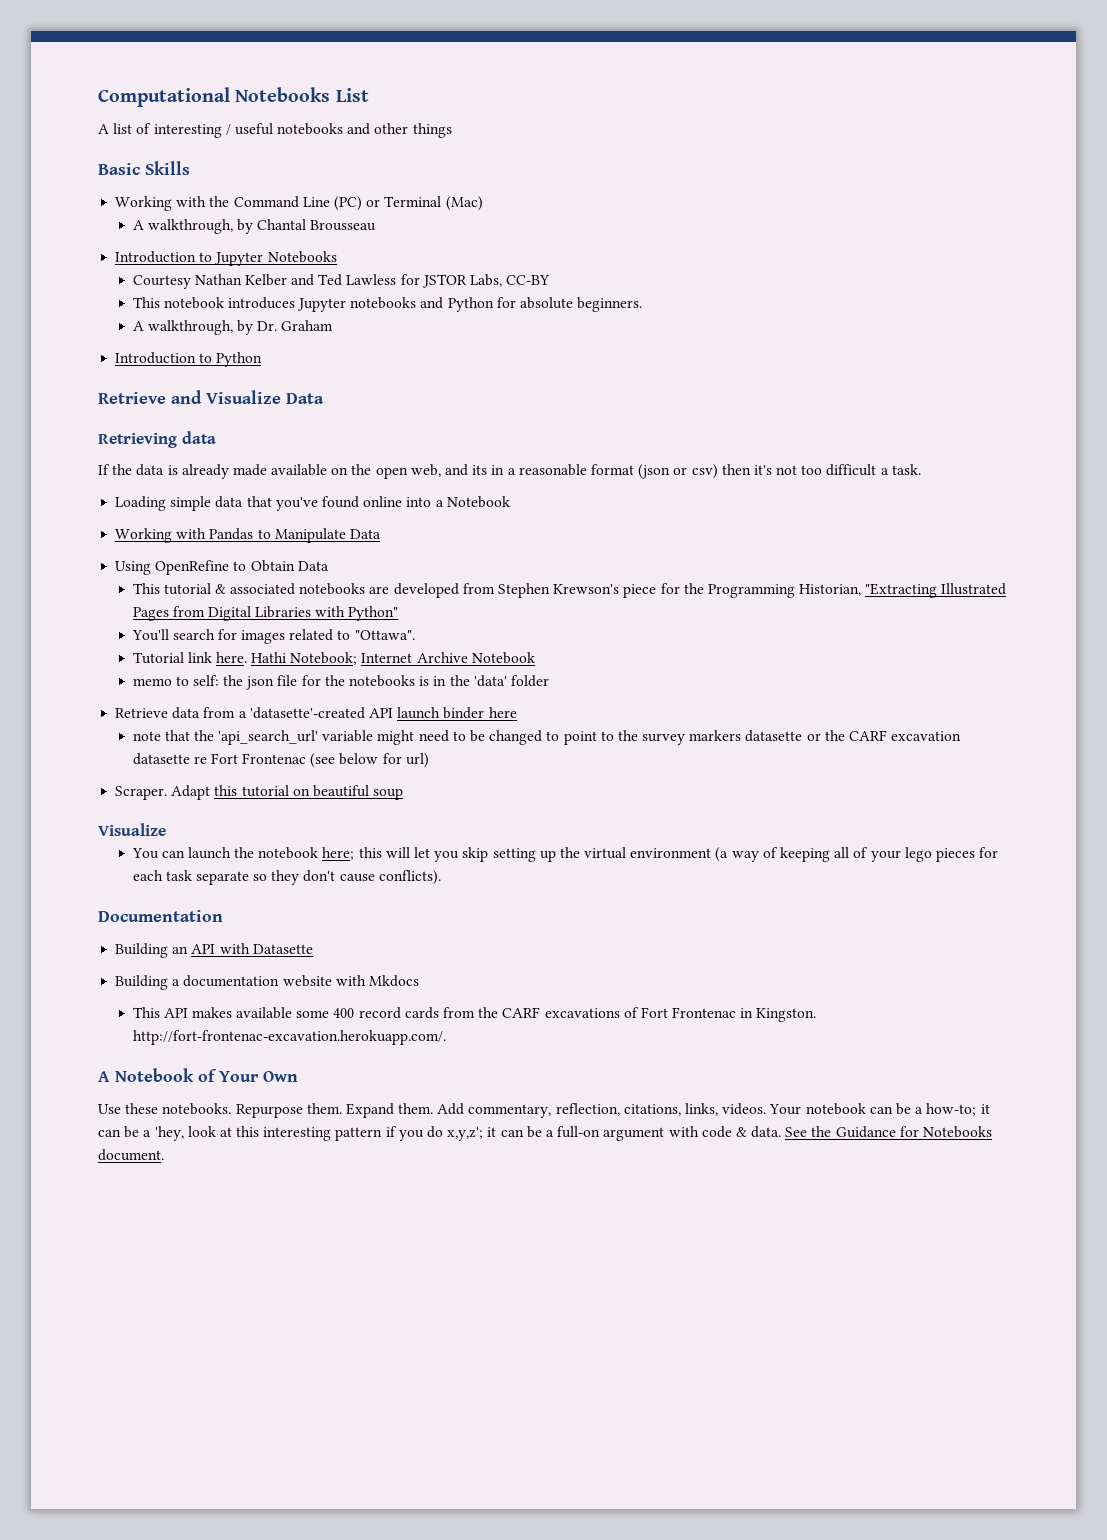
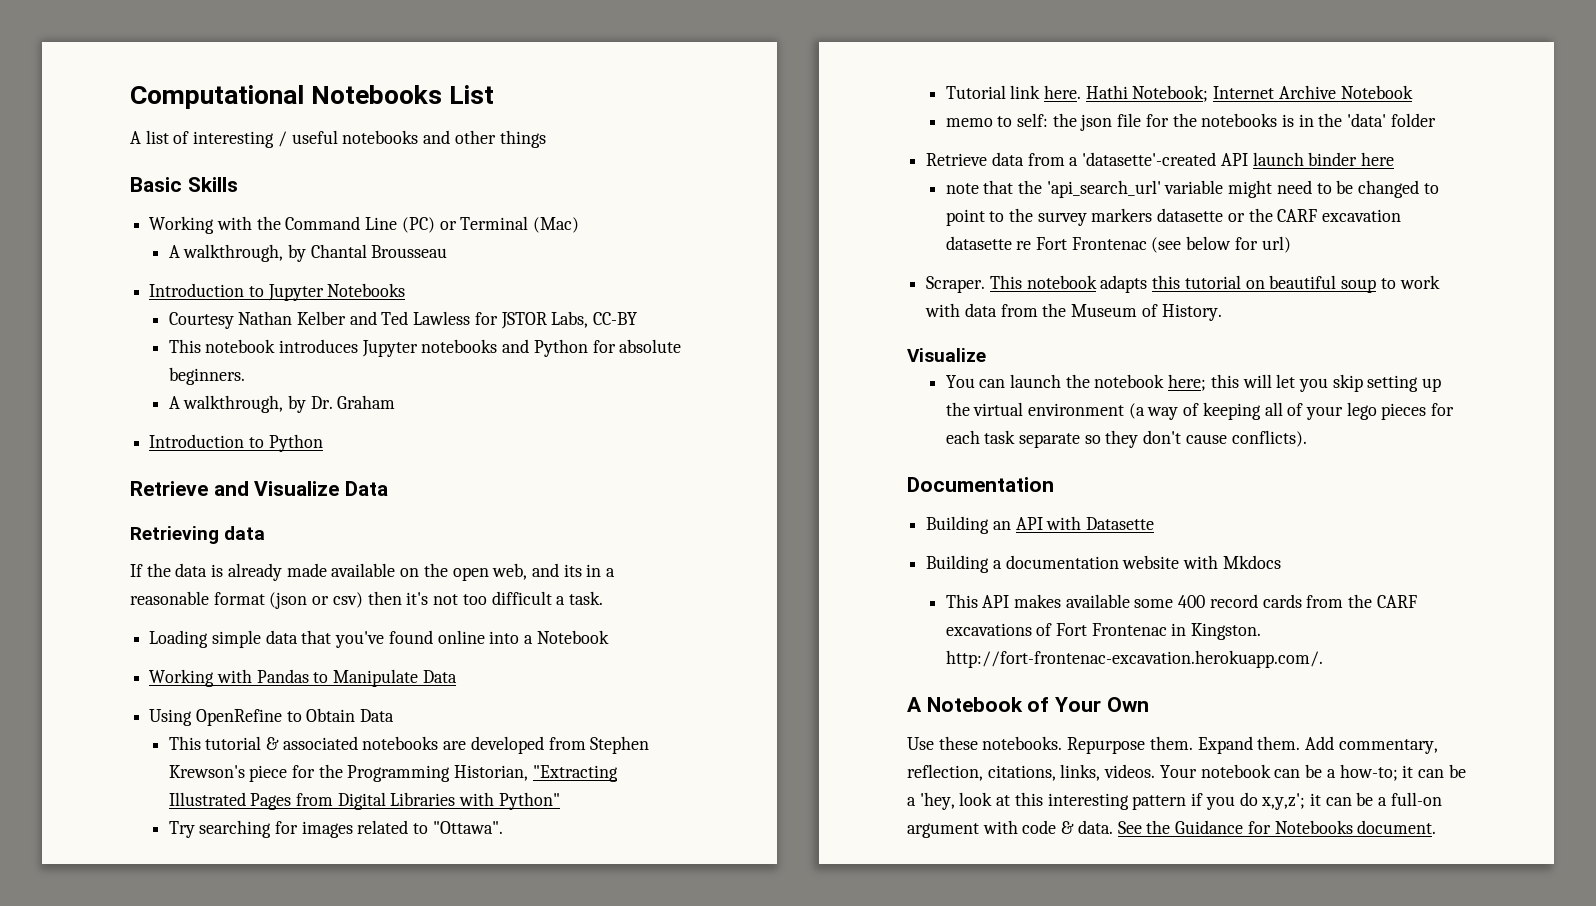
- You'll search for images related to "Ottawa".
+ Try searching for images related to "Ottawa".
- Adapt this tutorial on beautiful soup
+ This notebook adapts this tutorial on beautiful soup to work with data from the Museum of History.

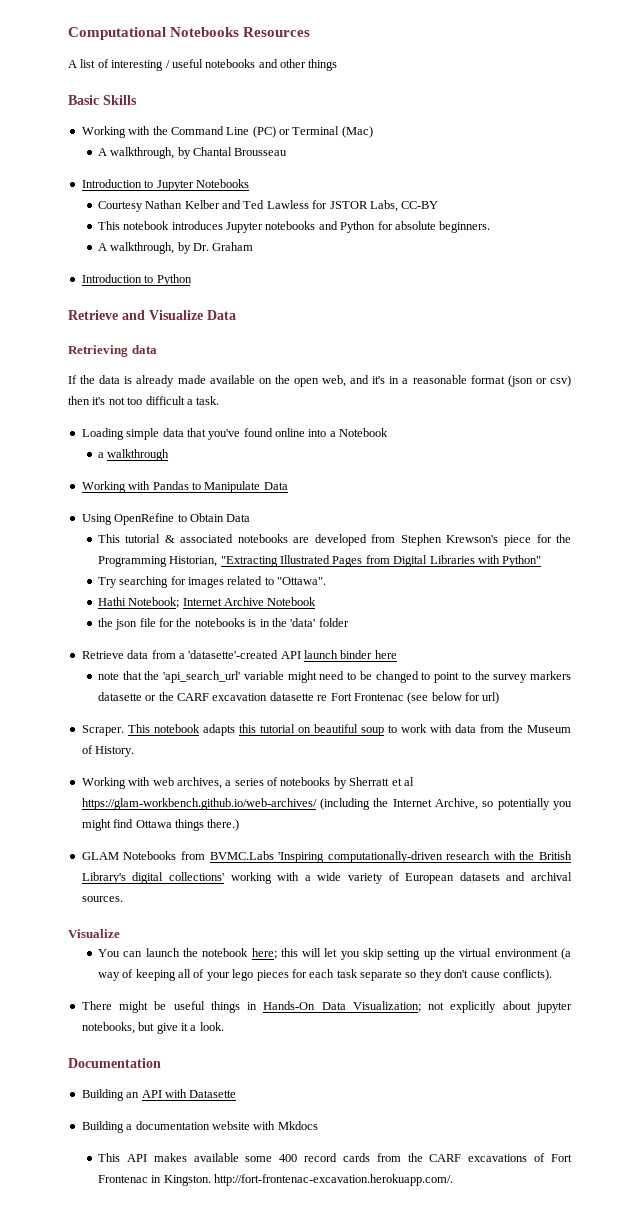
- Computational Notebooks List
+ Computational Notebooks Resources
- If the data is already made available on the open web, and its in a reasonable format (json or csv) then it's not too difficult a task.
+ If the data is already made available on the open web, and it's in a reasonable format (json or csv) then it's not too difficult a task.
+ a walkthrough
- Tutorial link here.
- memo to self: the json file for the notebooks is in the 'data' folder
+ the json file for the notebooks is in the 'data' folder
+ Working with web archives, a series of notebooks by Sherratt et al https://glam-workbench.github.io/web-archives/ (including the Internet Archive, so potentially you might find Ottawa things there.)
+ GLAM Notebooks from BVMC.Labs 'Inspiring computationally-driven research with the British Library's digital collections' working with a wide variety of European datasets and archival sources.
+ There might be useful things in Hands-On Data Visualization; not explicitly about jupyter notebooks, but give it a look.
- A Notebook of Your Own
- Use these notebooks. Repurpose them. Expand them. Add commentary, reflection, citations, links, videos. Your notebook can be a how-to; it can be a 'hey, look at this interesting pattern if you do x,y,z'; it can be a full-on argument with code & data. See the Guidance for Notebooks document.

